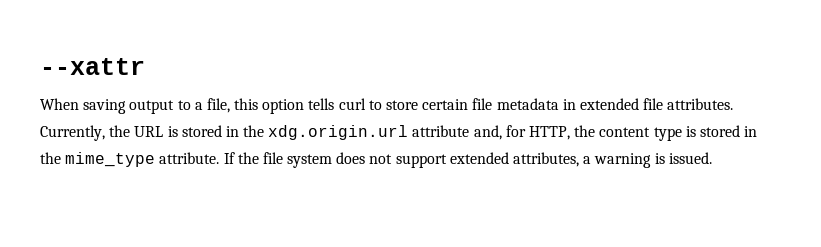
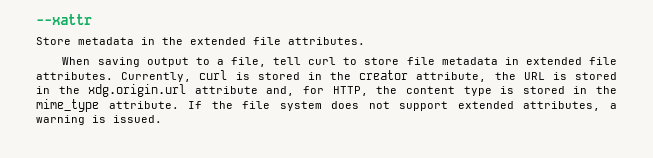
+ Store metadata in the extended file attributes.
- When saving output to a file, this option tells curl to store certain file metadata in extended file attributes.
+ When saving output to a file, tell curl to store file metadata in extended file attributes.
- Currently, the URL is stored in the xdg.origin.url attribute and, for HTTP, the content type is stored in the mime_type attribute.
+ Currently, curl is stored in the creator attribute, the URL is stored in the xdg.origin.url attribute and, for HTTP, the content type is stored in the mime_type attribute.

